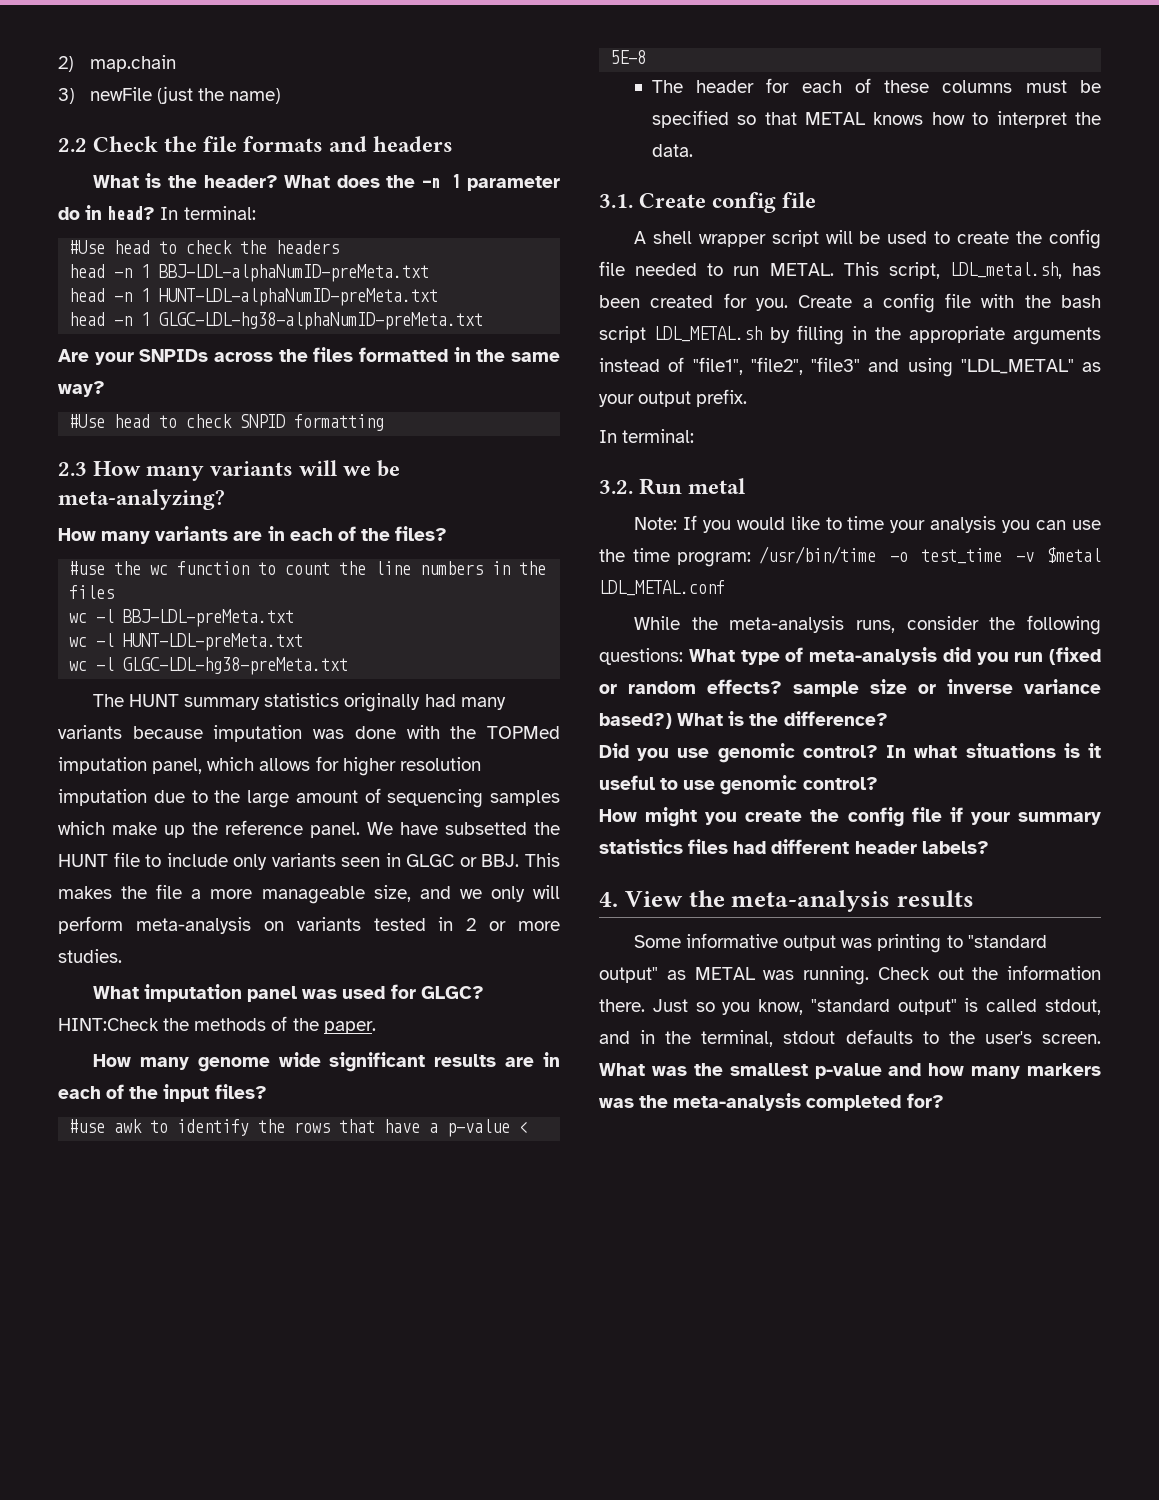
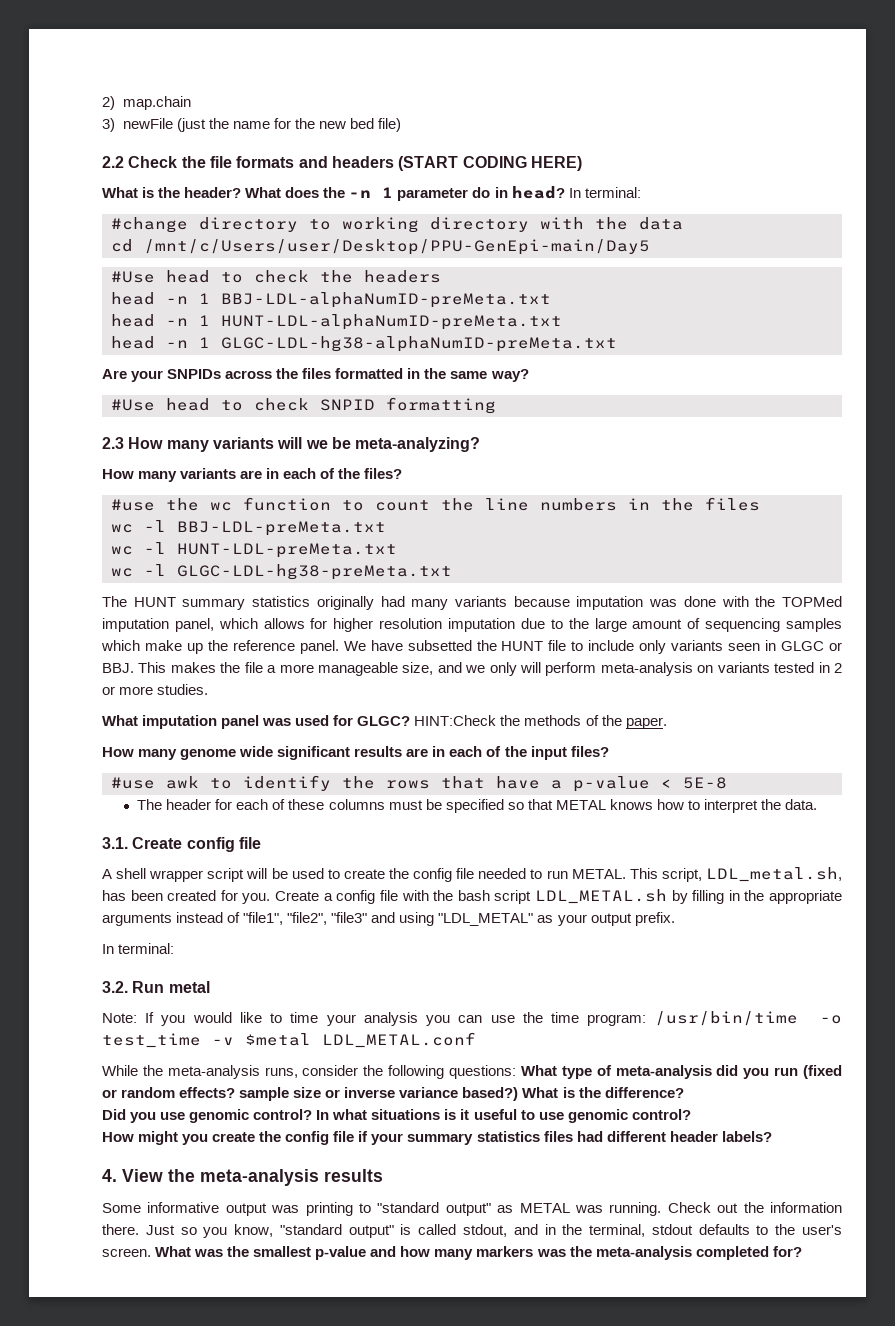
- 3) newFile (just the name)
+ 3) newFile (just the name for the new bed file)
- 2.2 Check the file formats and headers
+ 2.2 Check the file formats and headers (START CODING HERE)
+ #change directory to working directory with the data
+ cd /mnt/c/Users/user/Desktop/PPU-GenEpi-main/Day5

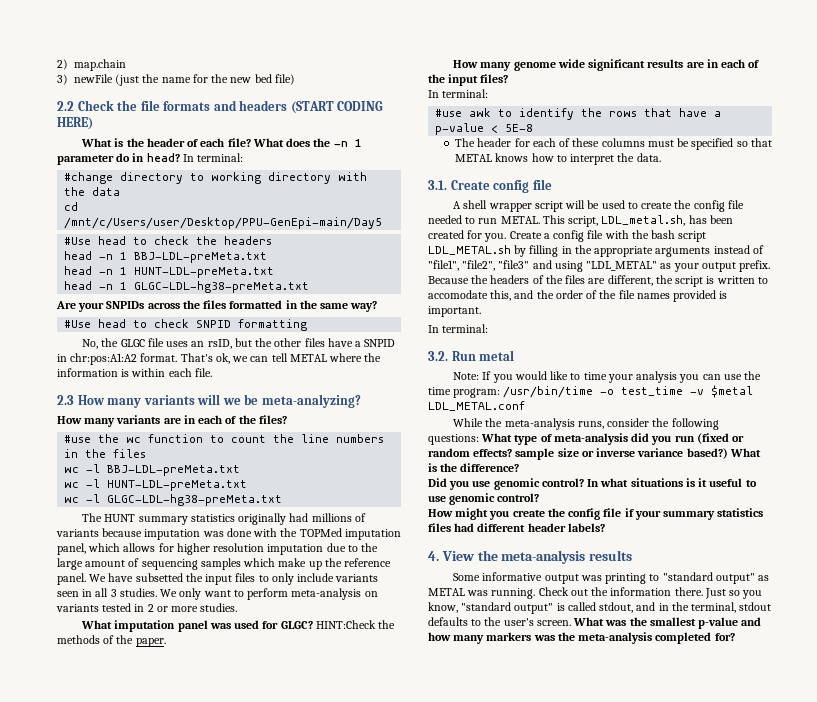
- What is the header?
+ What is the header of each file?
- head -n 1 BBJ-LDL-alphaNumID-preMeta.txt
- head -n 1 HUNT-LDL-alphaNumID-preMeta.txt
- head -n 1 GLGC-LDL-hg38-alphaNumID-preMeta.txt
+ head -n 1 BBJ-LDL-preMeta.txt
+ head -n 1 HUNT-LDL-preMeta.txt
+ head -n 1 GLGC-LDL-hg38-preMeta.txt
+ No, the GLGC file uses an rsID, but the other files have a SNPID in chr:pos:A1:A2 format. That's ok, we can tell METAL where the information is within each file.
- The HUNT summary statistics originally had many variants because imputation was done with the TOPMed imputation panel, which allows for higher resolution imputation due to the large amount of sequencing samples which make up the reference panel.
+ The HUNT summary statistics originally had millions of variants because imputation was done with the TOPMed imputation panel, which allows for higher resolution imputation due to the large amount of sequencing samples which make up the reference panel.
- We have subsetted the HUNT file to include only variants seen in GLGC or BBJ. This makes the file a more manageable size, and we only will perform meta-analysis on variants tested in 2 or more studies.
+ We have subsetted the input files to only include variants seen in all 3 studies. We only want to perform meta-analysis on variants tested in 2 or more studies.
  How many genome wide significant results are in each of the input files?
+ In terminal:
+ Because the headers of the files are different, the script is written to accomodate this, and the order of the file names provided is important.

